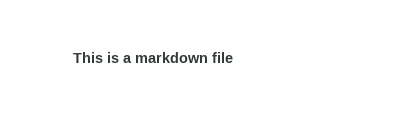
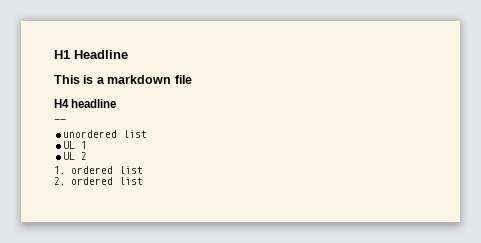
+ H1 Headline
+ H4 headline
+ --
+ unordered list
+ UL 1
+ UL 2
+ 1. ordered list
+ 2. ordered list

